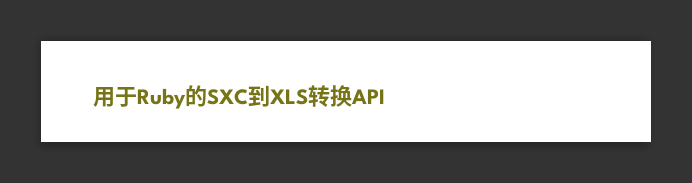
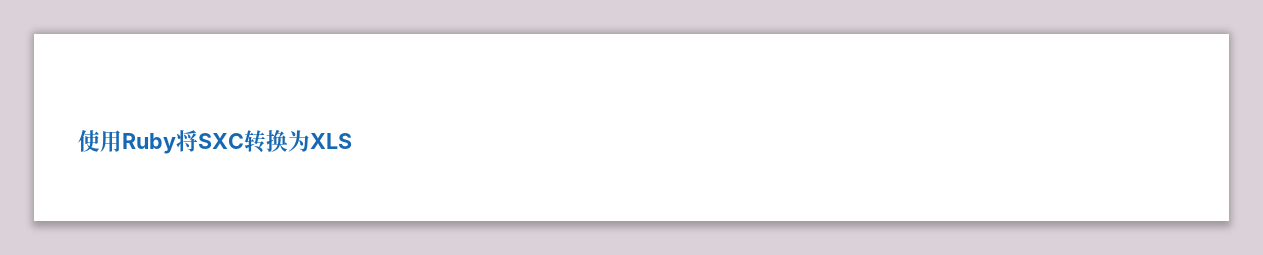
- 用于Ruby的SXC到XLS转换API
+ 使用Ruby将SXC转换为XLS

